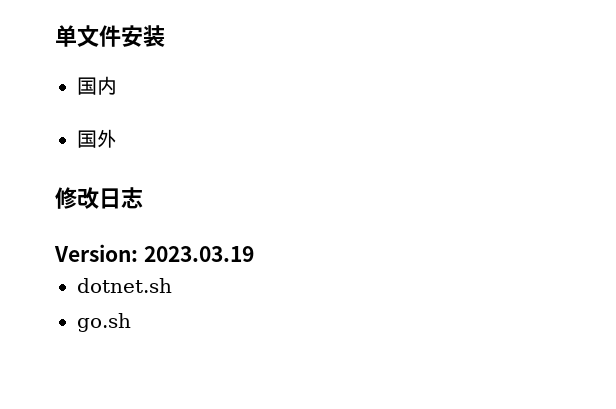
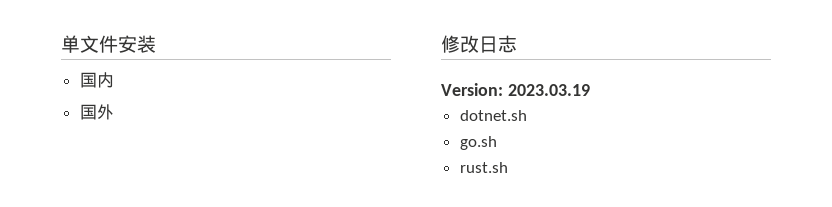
+ rust.sh

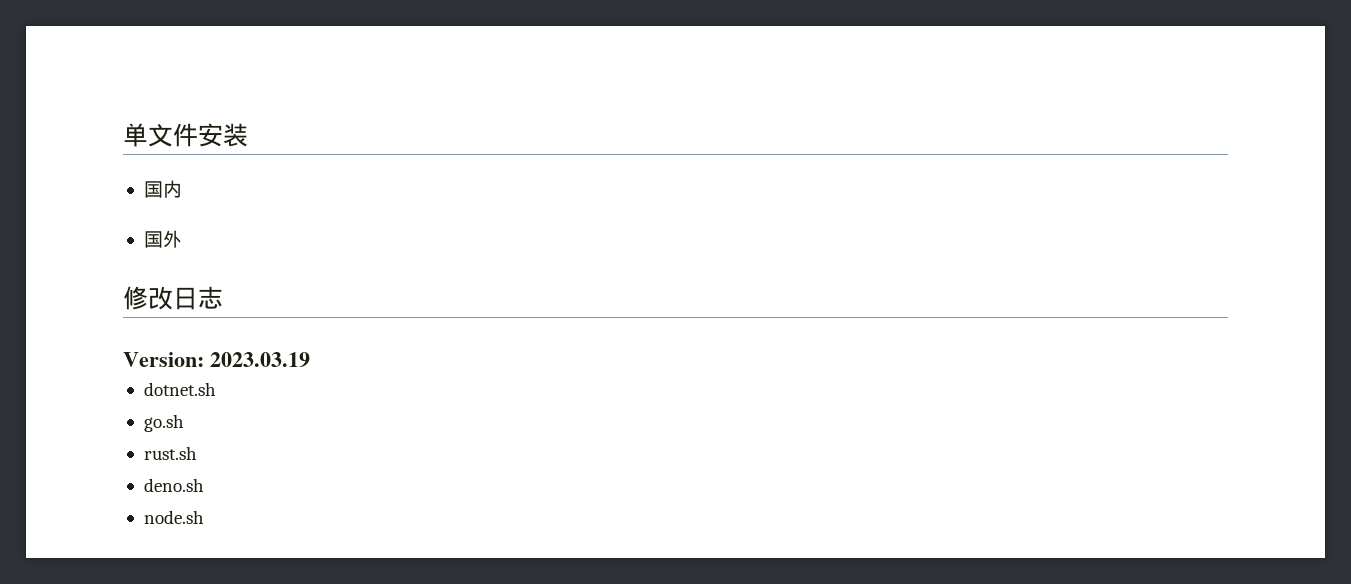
+ deno.sh
+ node.sh

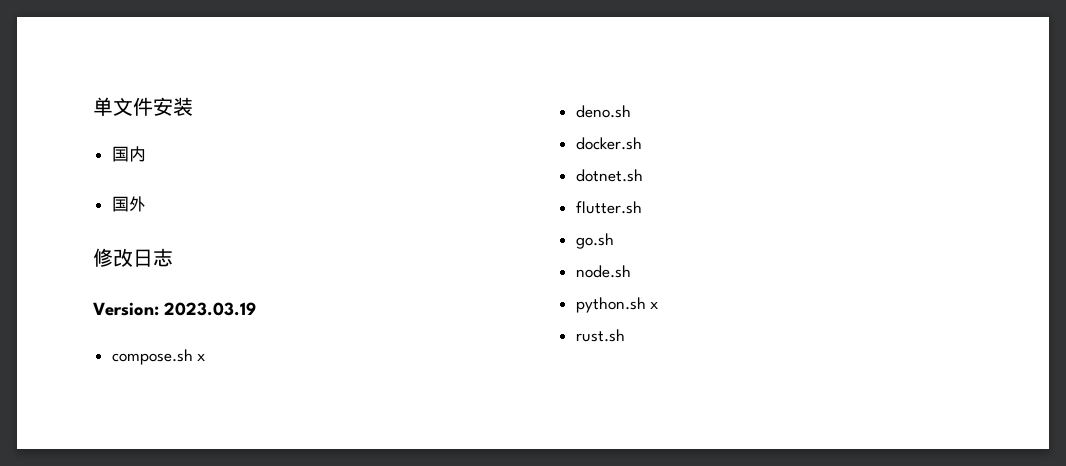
+ compose.sh x
+ deno.sh
+ docker.sh
+ flutter.sh
+ node.sh
+ python.sh x
- deno.sh
- node.sh

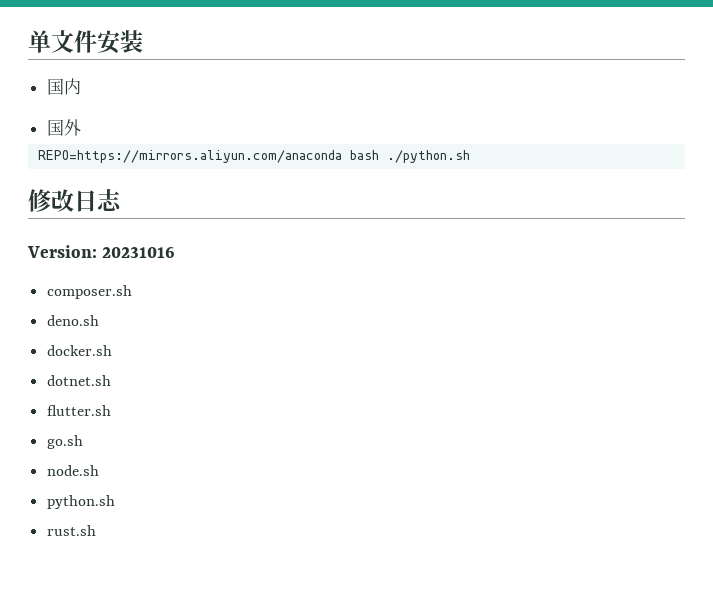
+ REPO=https://mirrors.aliyun.com/anaconda bash ./python.sh
- Version: 2023.03.19
- compose.sh x
+ Version: 20231016
+ composer.sh
- python.sh x
+ python.sh

